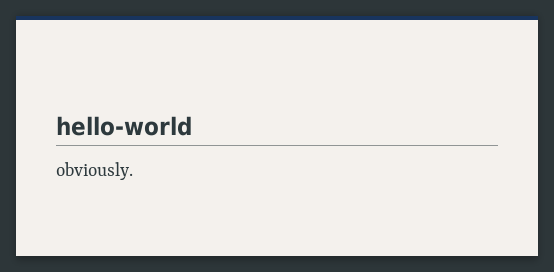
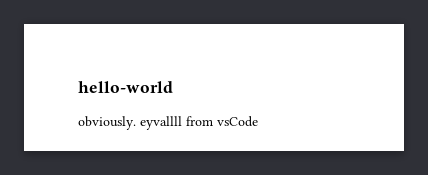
- obviously.
+ obviously. eyvallll from vsCode

